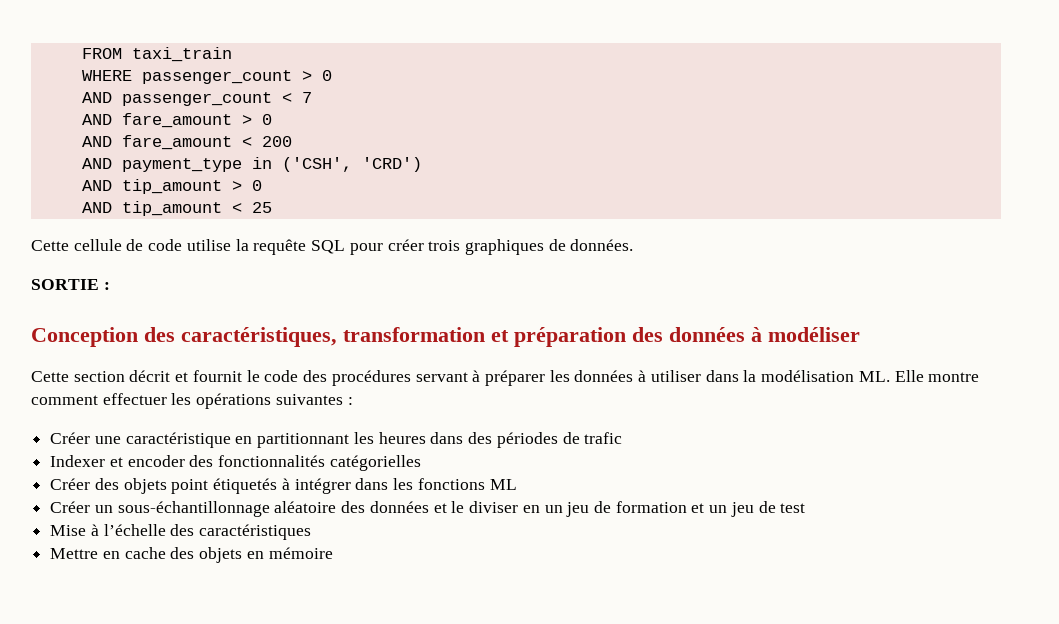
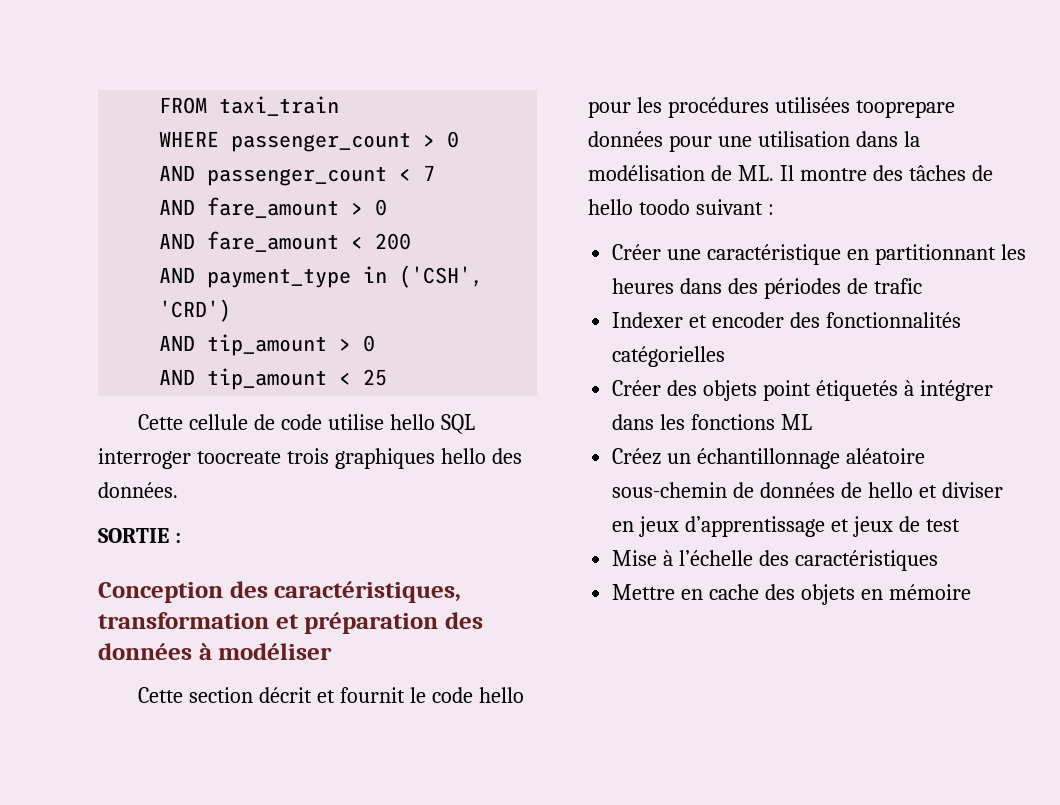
- Cette cellule de code utilise la requête SQL pour créer trois graphiques de données.
+ Cette cellule de code utilise hello SQL interroger toocreate trois graphiques hello des données.
- Cette section décrit et fournit le code des procédures servant à préparer les données à utiliser dans la modélisation ML. Elle montre comment effectuer les opérations suivantes :
+ Cette section décrit et fournit le code hello pour les procédures utilisées tooprepare données pour une utilisation dans la modélisation de ML. Il montre des tâches de hello toodo suivant :
- Créer un sous-échantillonnage aléatoire des données et le diviser en un jeu de formation et un jeu de test
+ Créez un échantillonnage aléatoire sous-chemin de données de hello et diviser en jeux d’apprentissage et jeux de test

